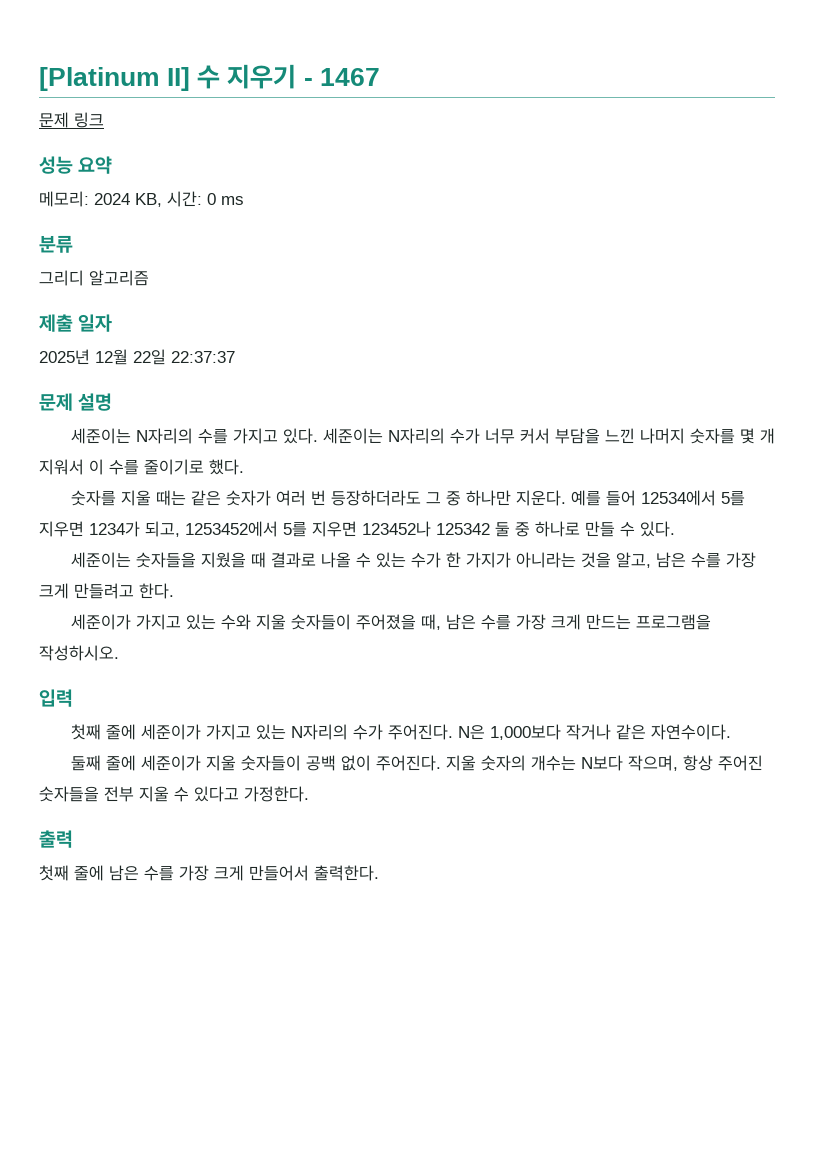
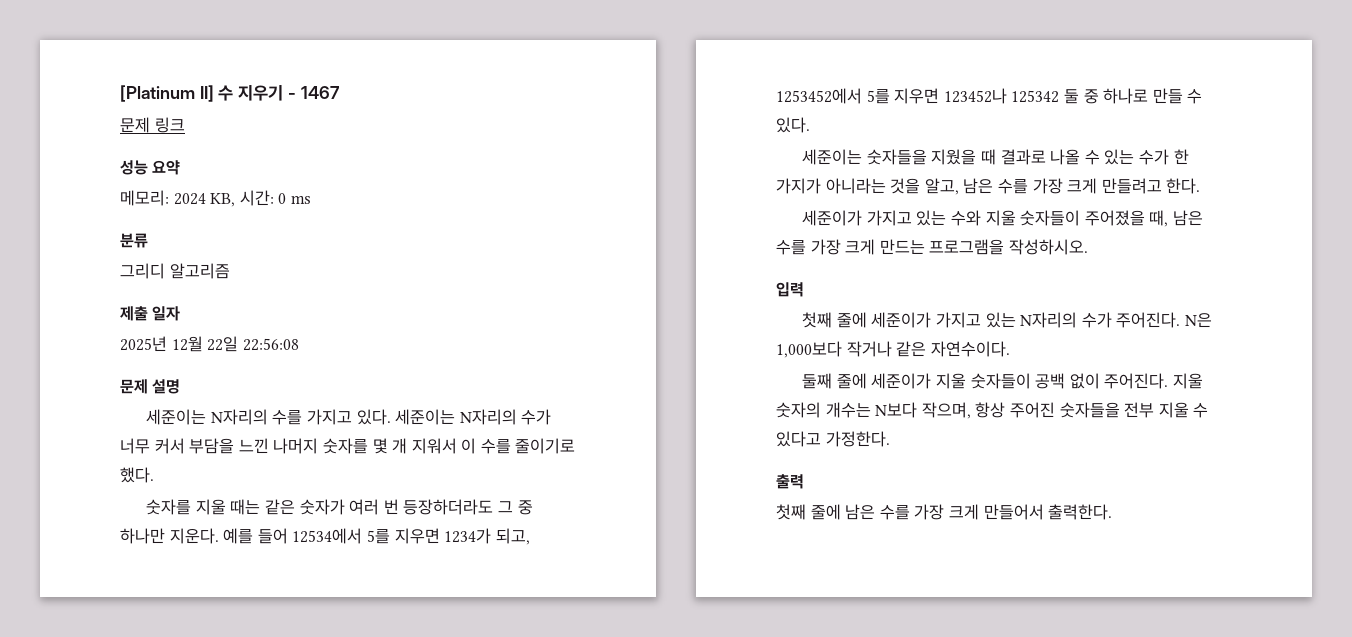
- 2025년 12월 22일 22:37:37
+ 2025년 12월 22일 22:56:08

